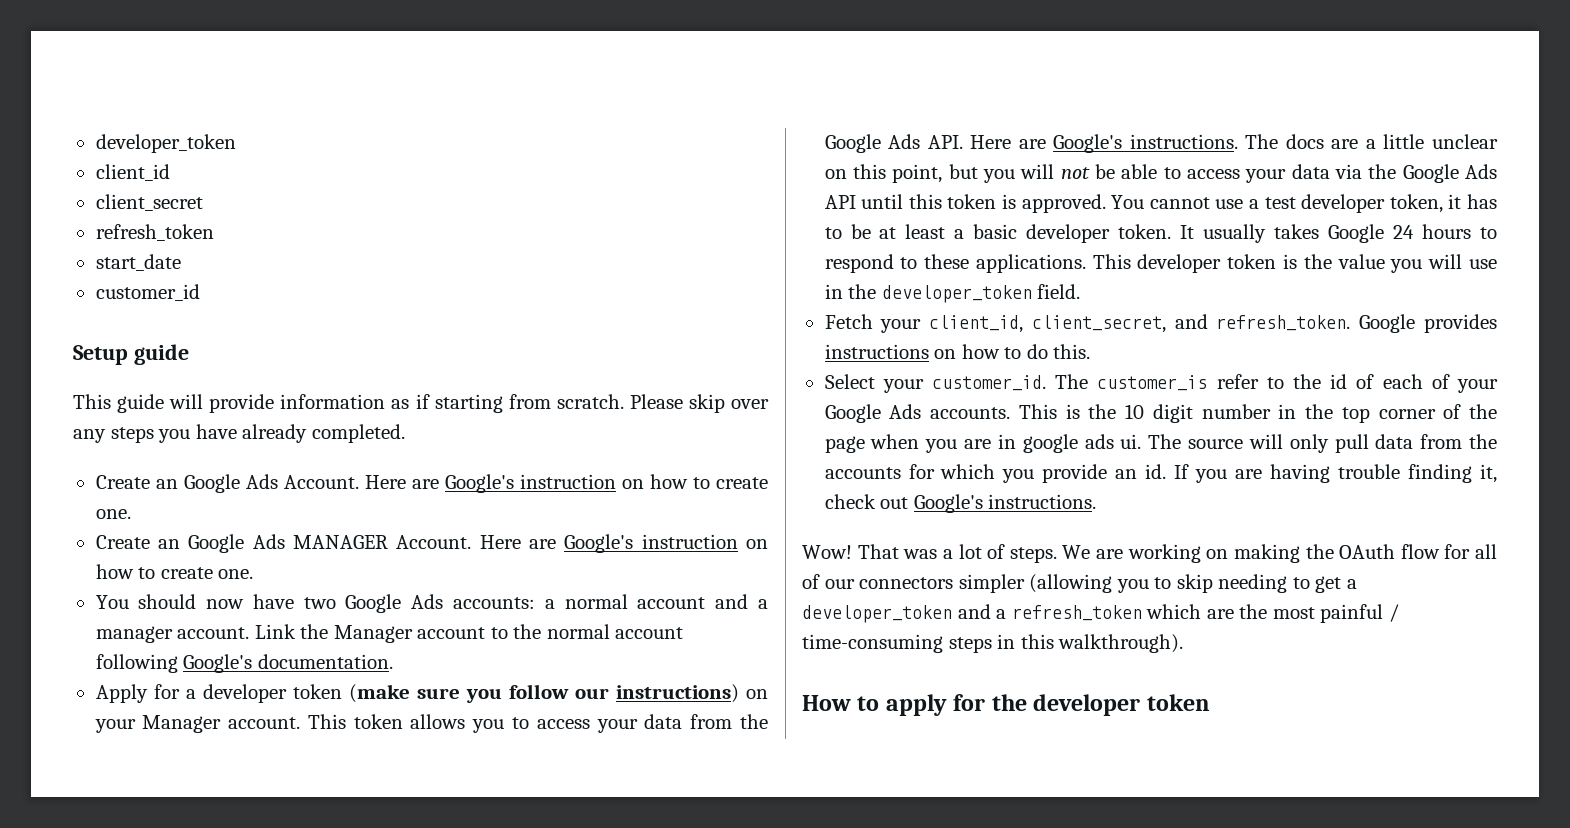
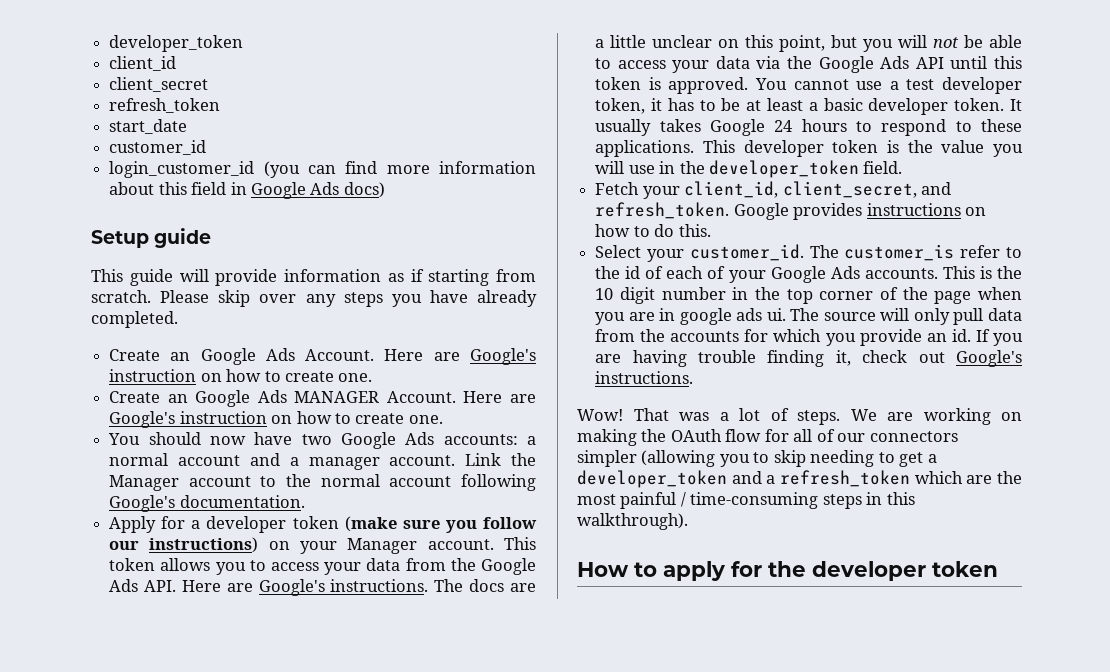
+ login_customer_id (you can find more information about this field in Google Ads docs)

